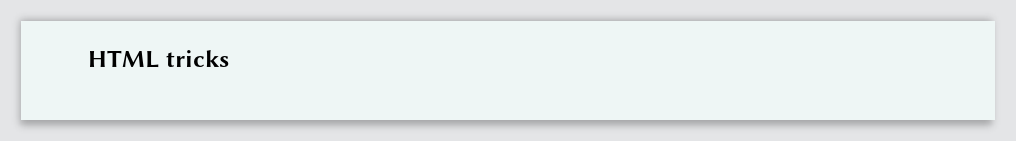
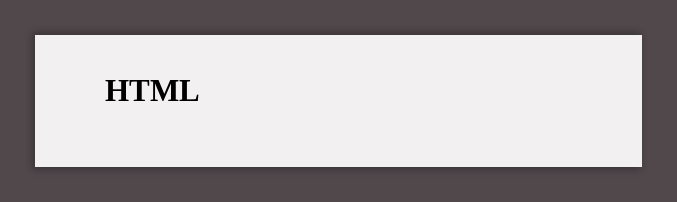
- HTML tricks
+ HTML

